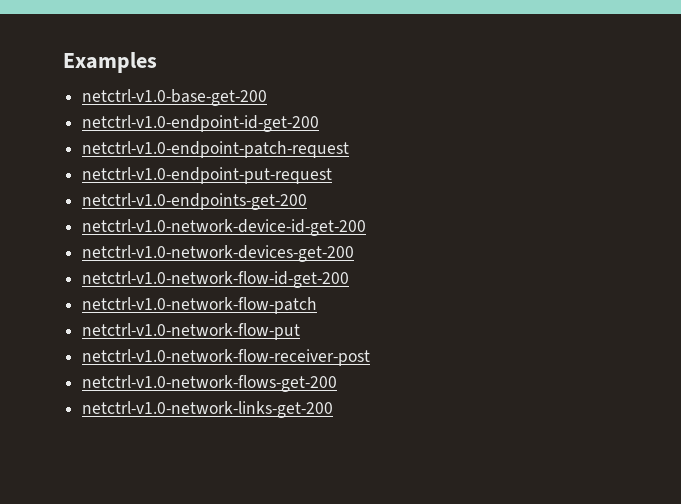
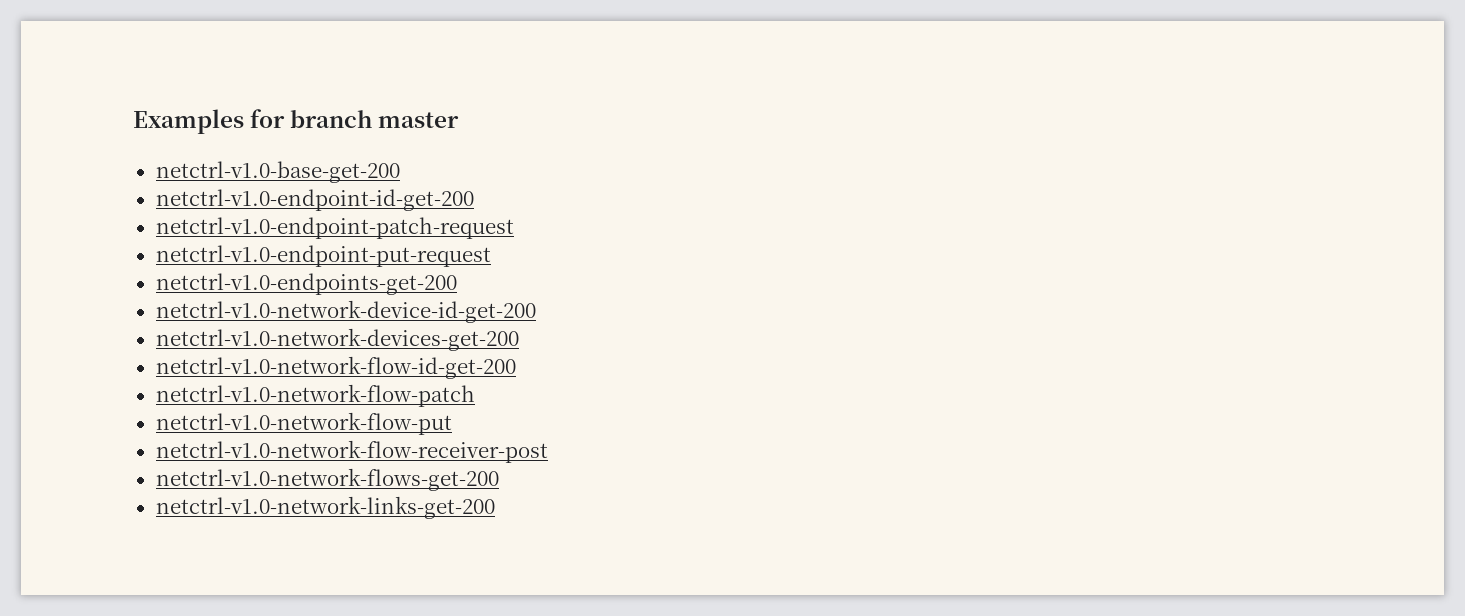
- Examples
+ Examples for branch master

